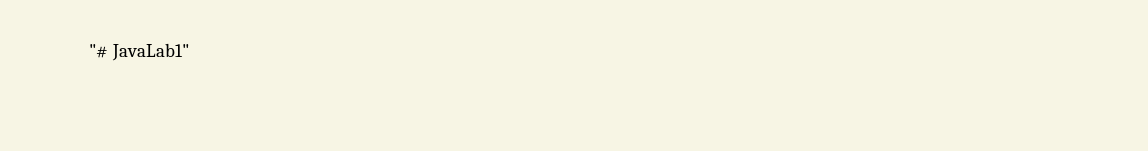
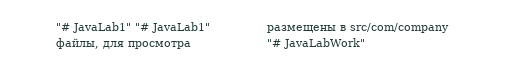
- "# JavaLab1"
+ "# JavaLab1" "# JavaLab1" файлы, для просмотра размещены в src/com/company "# JavaLabWork"

